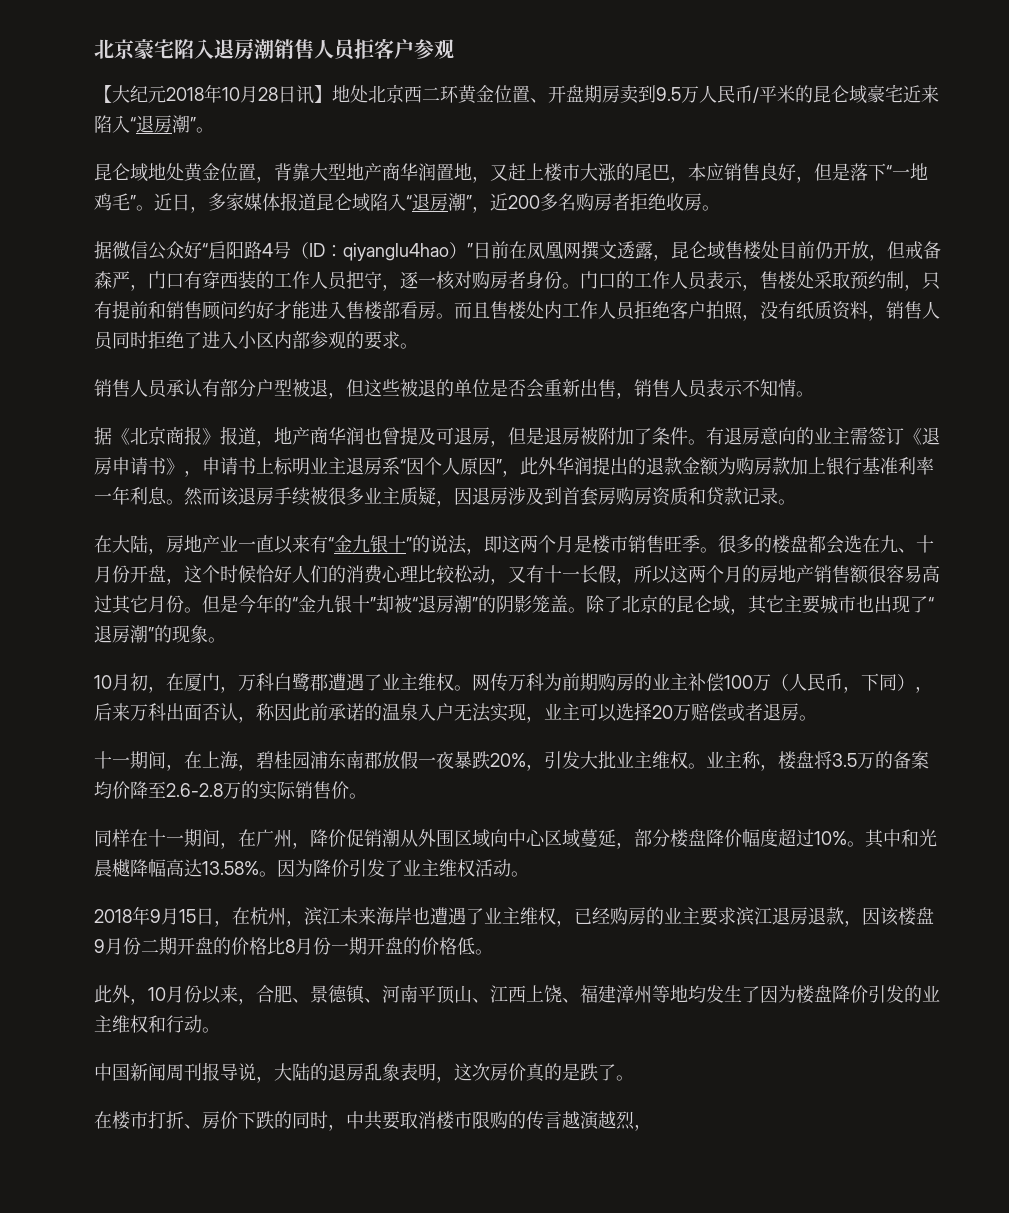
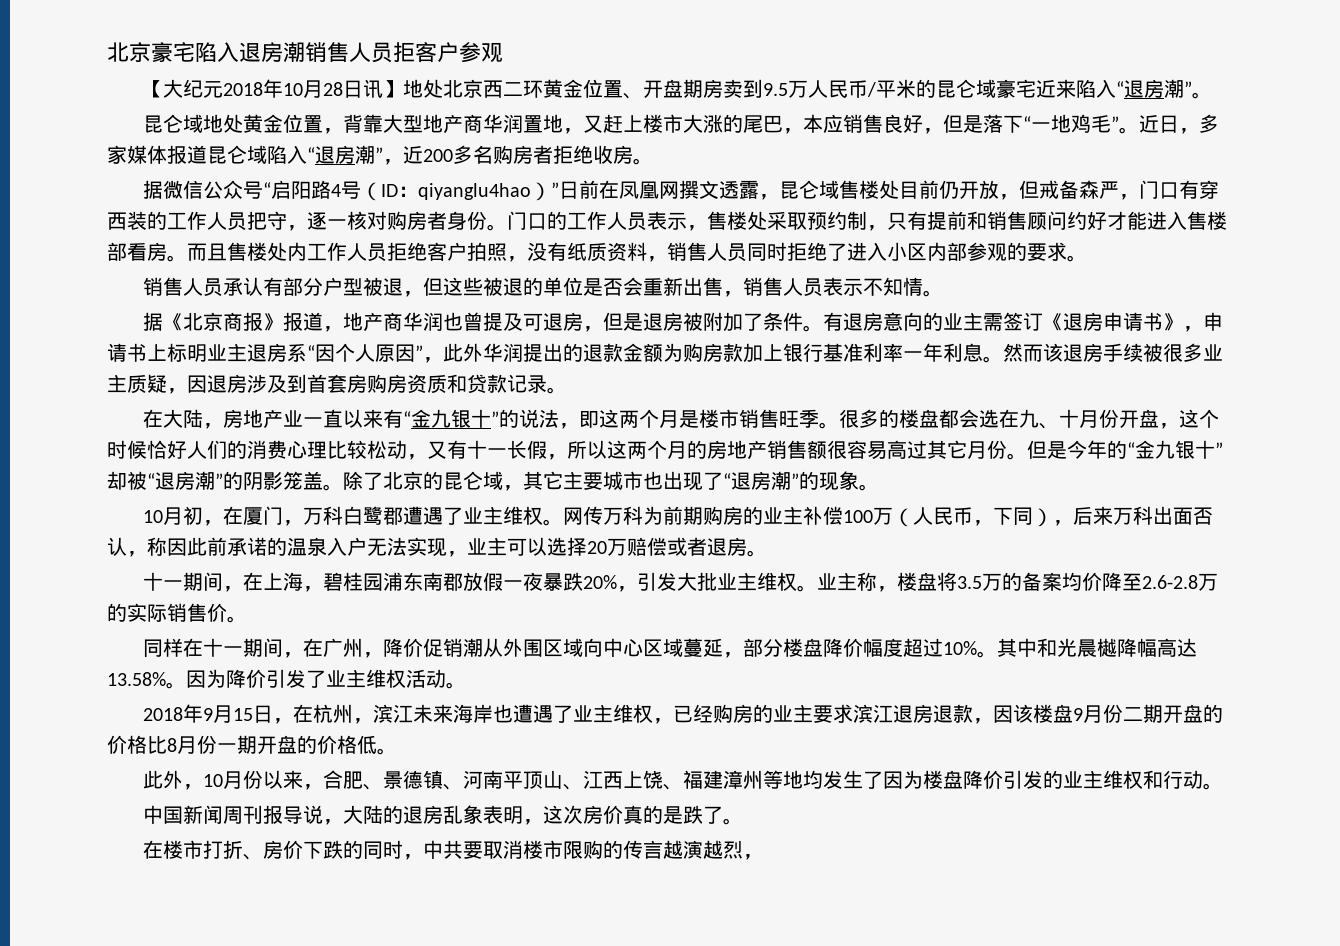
- 据微信公众好“启阳路4号（ID：qiyanglu4hao）”日前在凤凰网撰文透露，昆仑域售楼处目前仍开放，但戒备森严，门口有穿西装的工作人员把守，逐一核对购房者身份。
+ 据微信公众号“启阳路4号（ID：qiyanglu4hao）”日前在凤凰网撰文透露，昆仑域售楼处目前仍开放，但戒备森严，门口有穿西装的工作人员把守，逐一核对购房者身份。

